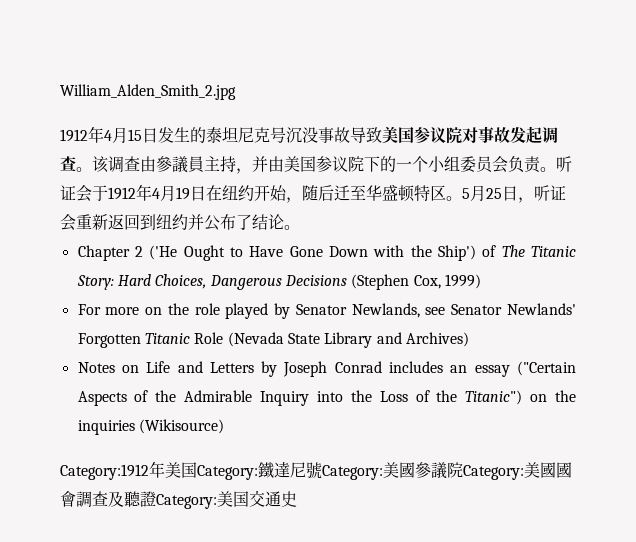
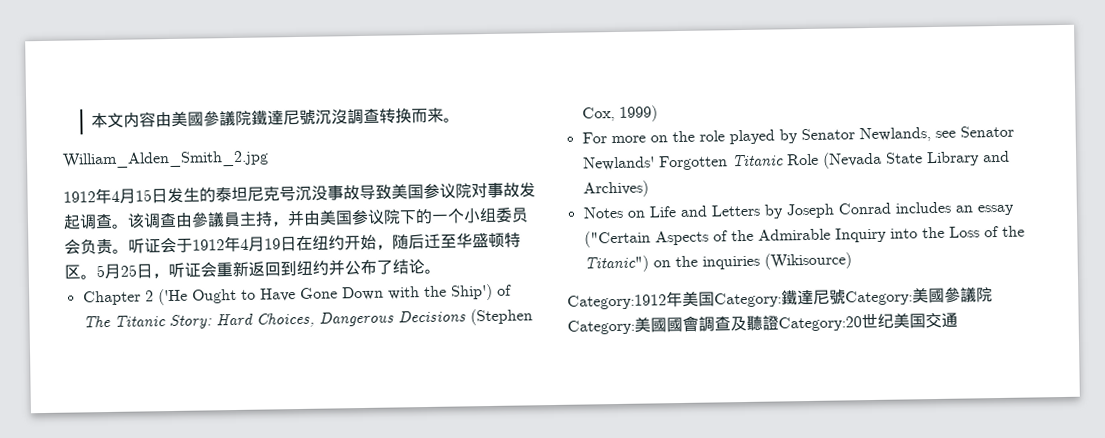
+ 本文内容由美國參議院鐵達尼號沉沒調查转换而来。
- Category:1912年美国Category:鐵達尼號Category:美國參議院Category:美國國會調查及聽證Category:美国交通史
+ Category:1912年美国Category:鐵達尼號Category:美國參議院Category:美國國會調查及聽證Category:20世纪美国交通

